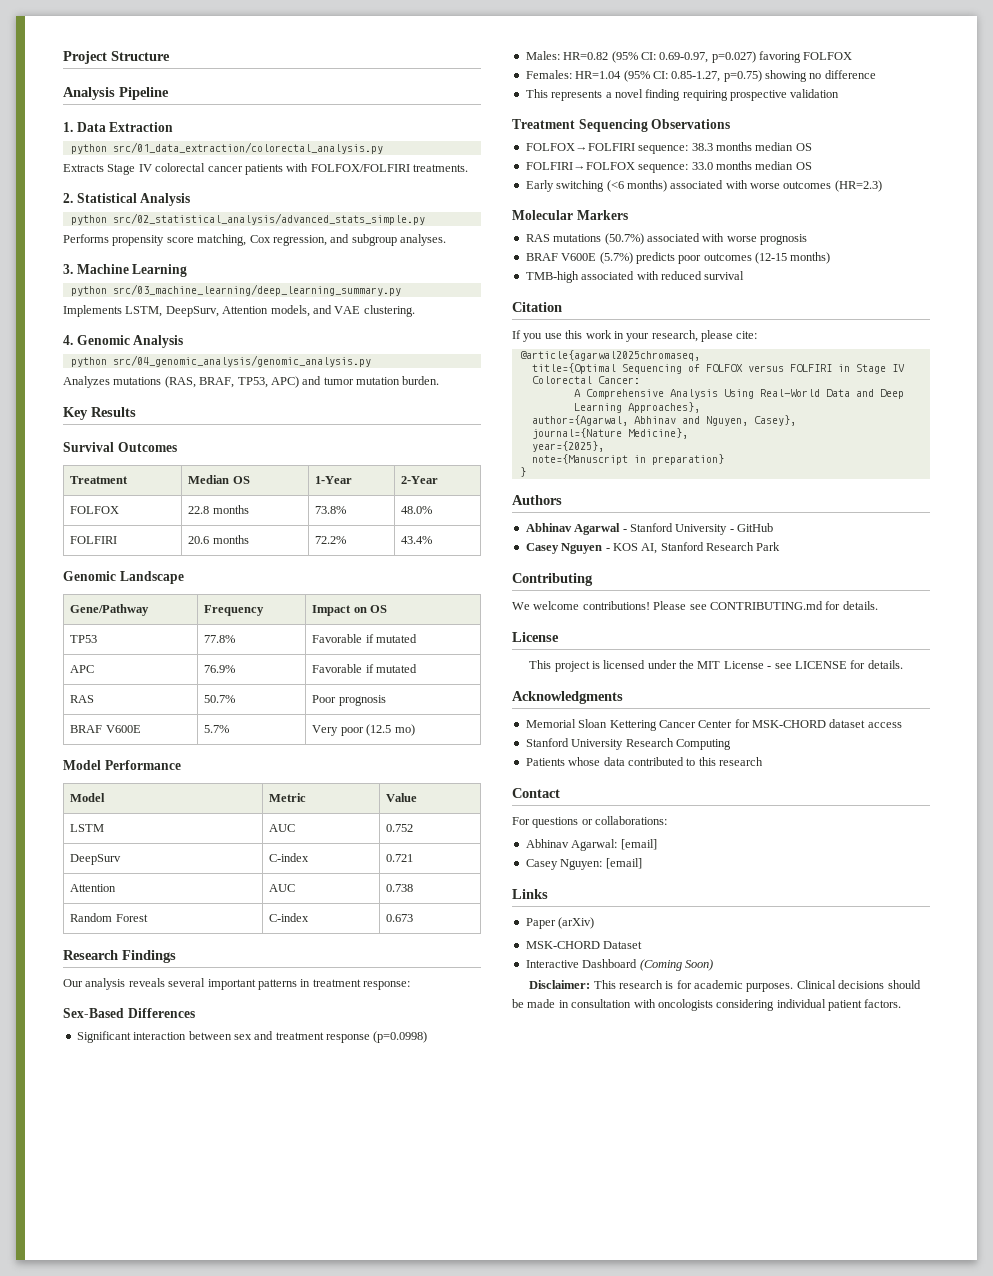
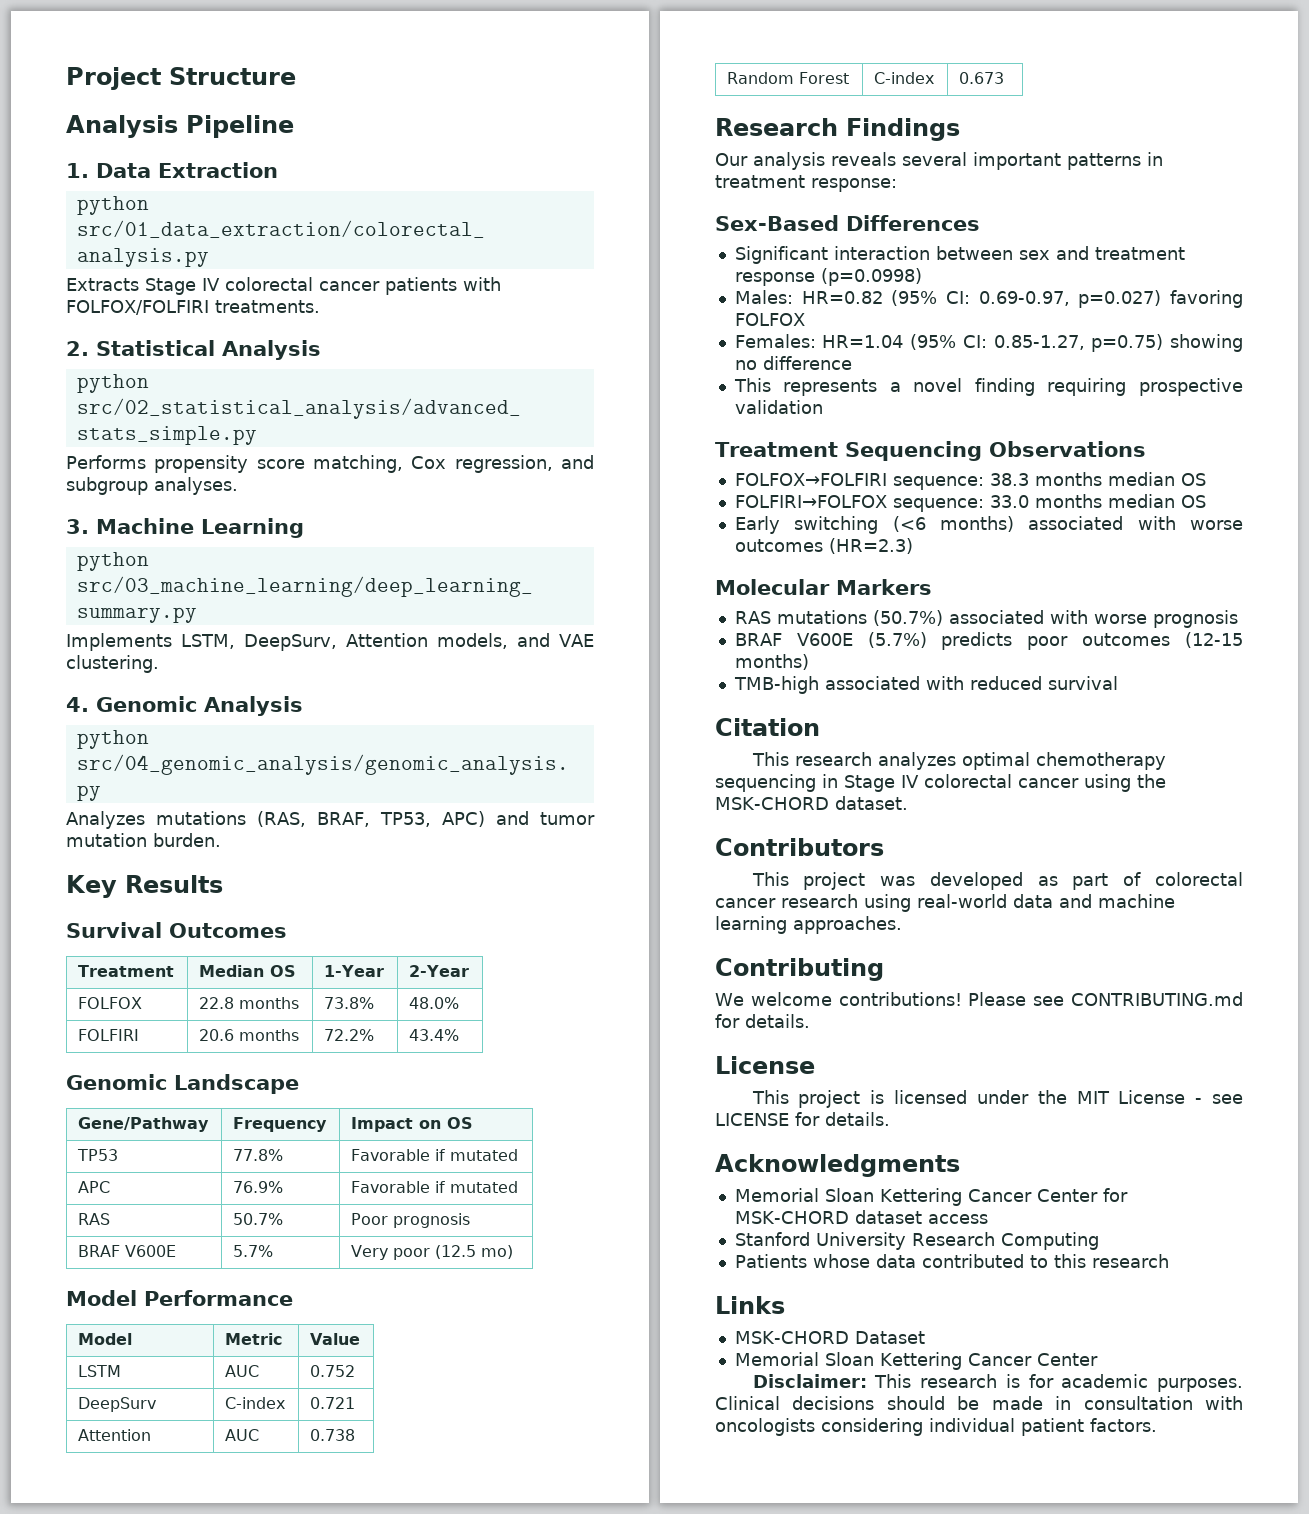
- If you use this work in your research, please cite:
- @article{agarwal2025chromaseq,
- title={Optimal Sequencing of FOLFOX versus FOLFIRI in Stage IV Colorectal Cancer:
- A Comprehensive Analysis Using Real-World Data and Deep Learning Approaches},
- author={Agarwal, Abhinav and Nguyen, Casey},
- journal={Nature Medicine},
- year={2025},
- note={Manuscript in preparation}
- }
- Authors
- Abhinav Agarwal - Stanford University - GitHub
- Casey Nguyen - KOS AI, Stanford Research Park
+ This research analyzes optimal chemotherapy sequencing in Stage IV colorectal cancer using the MSK-CHORD dataset.
+ Contributors
+ This project was developed as part of colorectal cancer research using real-world data and machine learning approaches.
- Contact
- For questions or collaborations:
- Abhinav Agarwal: [email]
- Casey Nguyen: [email]
- Paper (arXiv)
  MSK-CHORD Dataset
- Interactive Dashboard (Coming Soon)
+ Memorial Sloan Kettering Cancer Center

